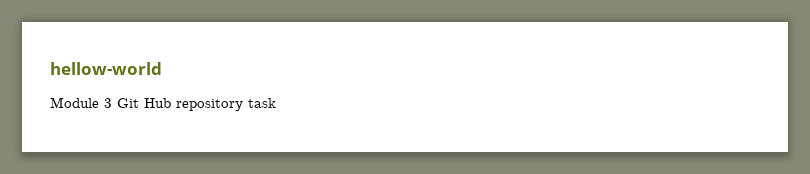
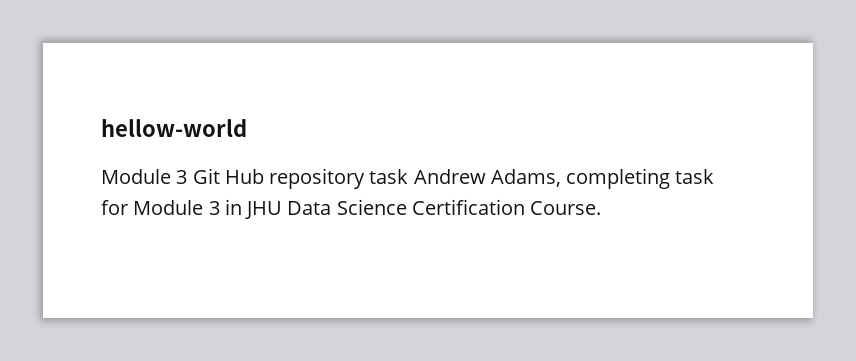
- Module 3 Git Hub repository task
+ Module 3 Git Hub repository task Andrew Adams, completing task for Module 3 in JHU Data Science Certification Course.

